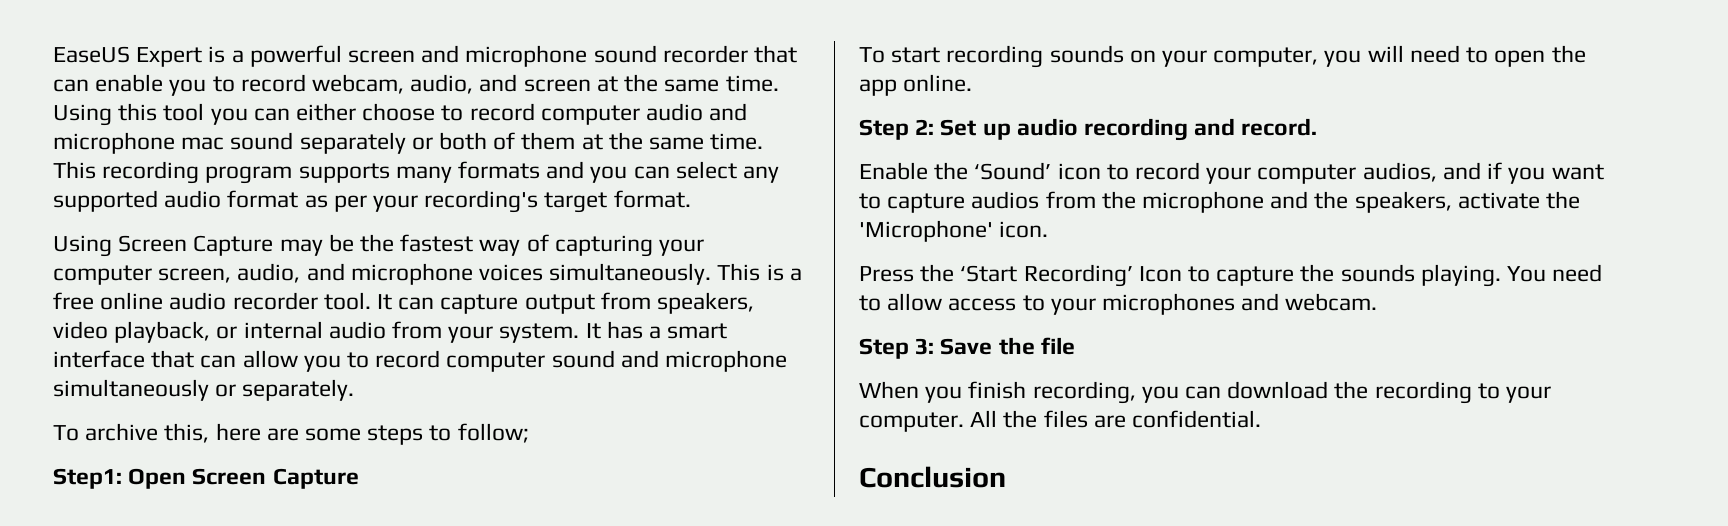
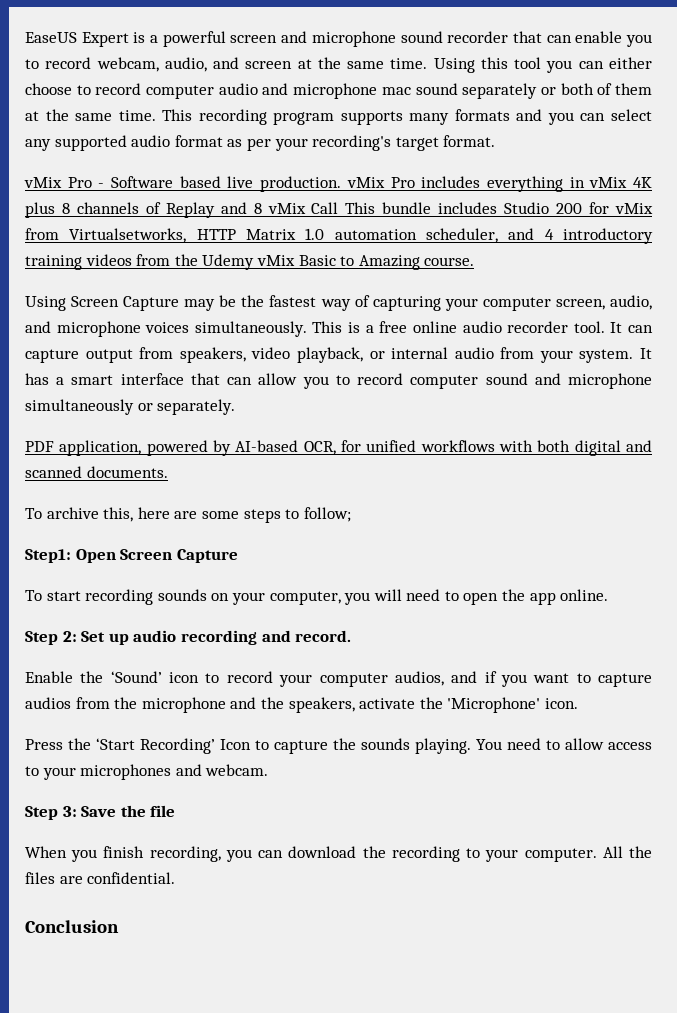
+ vMix Pro - Software based live production. vMix Pro includes everything in vMix 4K plus 8 channels of Replay and 8 vMix Call This bundle includes Studio 200 for vMix from Virtualsetworks, HTTP Matrix 1.0 automation scheduler, and 4 introductory training videos from the Udemy vMix Basic to Amazing course.
+ PDF application, powered by AI-based OCR, for unified workflows with both digital and scanned documents.

